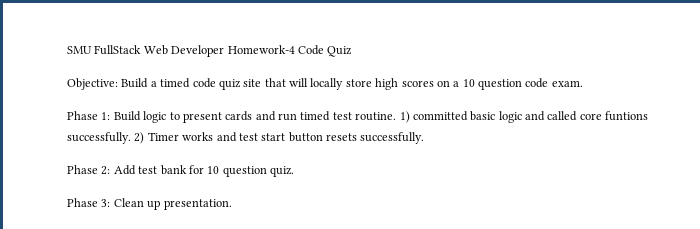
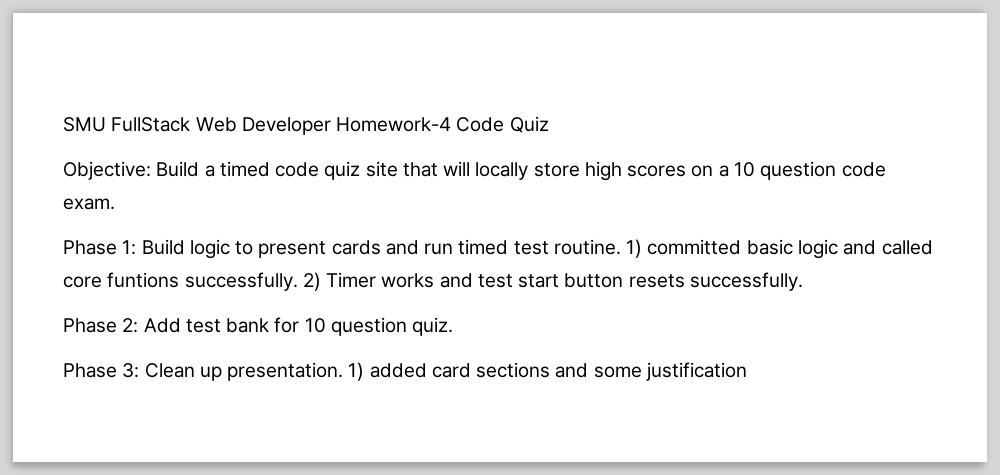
+ 1) added card sections and some justification

